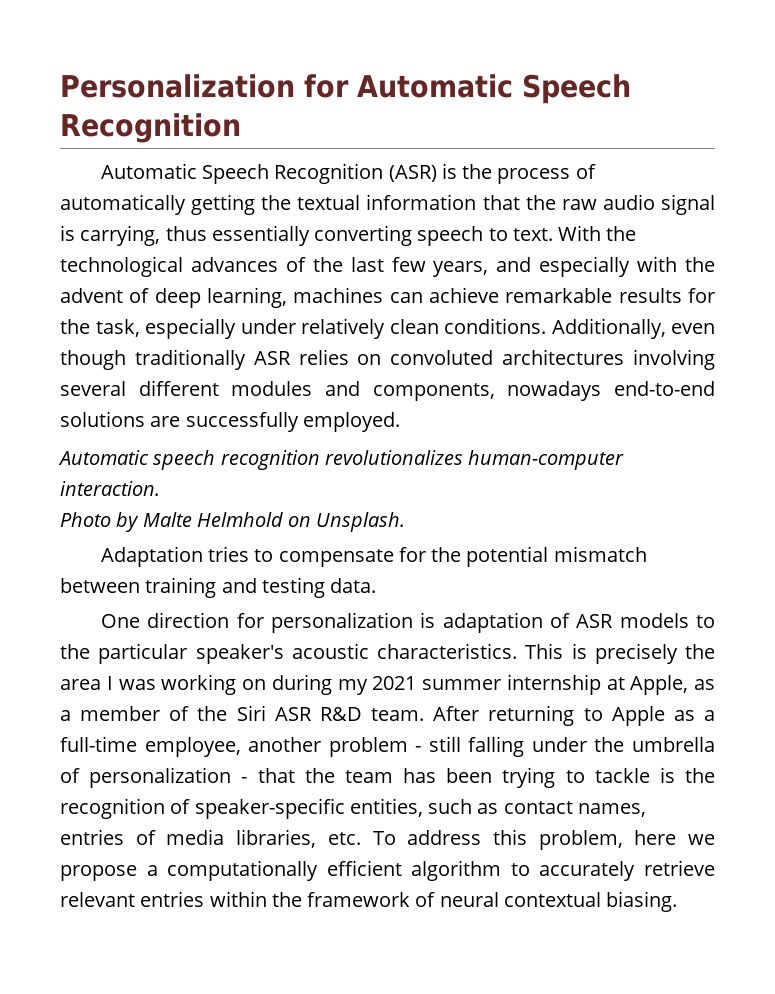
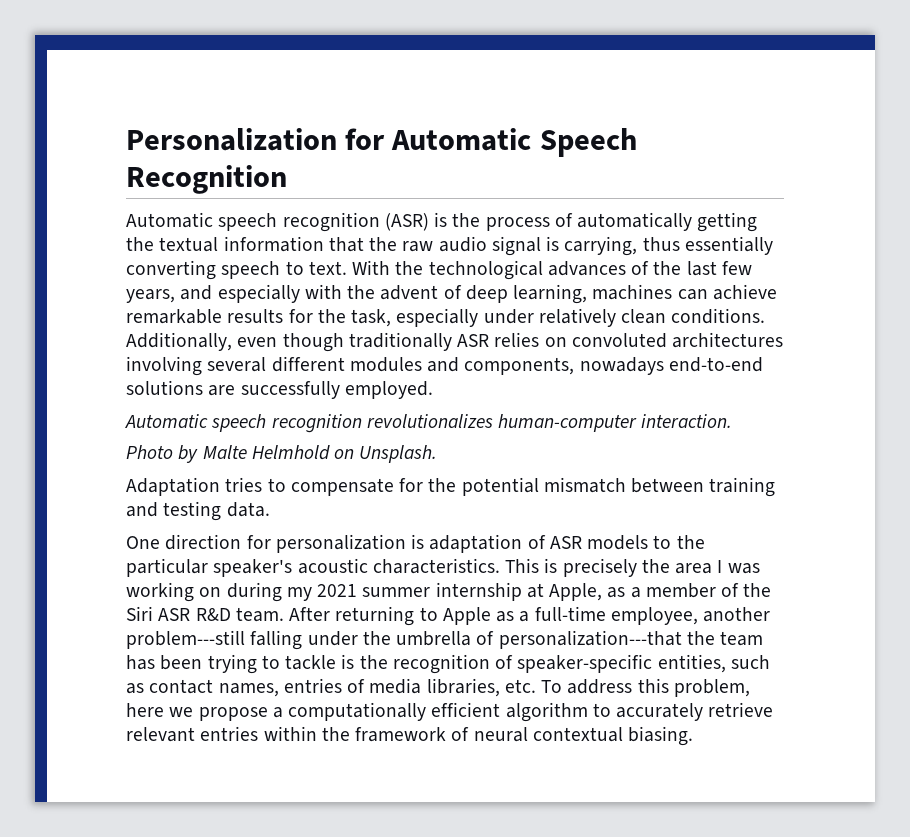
- Automatic Speech Recognition (ASR) is the process of automatically getting the textual information that the raw audio signal is carrying, thus essentially converting speech to text.
+ Automatic speech recognition (ASR) is the process of automatically getting the textual information that the raw audio signal is carrying, thus essentially converting speech to text.
- After returning to Apple as a full-time employee, another problem - still falling under the umbrella of personalization - that the team has been trying to tackle is the recognition of speaker-specific entities, such as contact names, entries of media libraries, etc. To address this problem, here we propose a computationally efficient algorithm to accurately retrieve relevant entries within the framework of neural contextual biasing.
+ After returning to Apple as a full-time employee, another problem---still falling under the umbrella of personalization---that the team has been trying to tackle is the recognition of speaker-specific entities, such as contact names, entries of media libraries, etc. To address this problem, here we propose a computationally efficient algorithm to accurately retrieve relevant entries within the framework of neural contextual biasing.

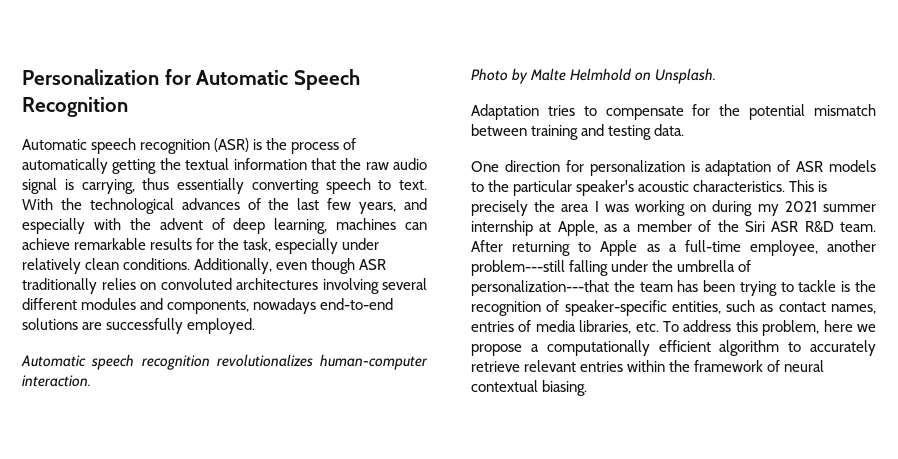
- Additionally, even though traditionally ASR relies on convoluted architectures involving several different modules and components, nowadays end-to-end solutions are successfully employed.
+ Additionally, even though ASR traditionally relies on convoluted architectures involving several different modules and components, nowadays end-to-end solutions are successfully employed.

